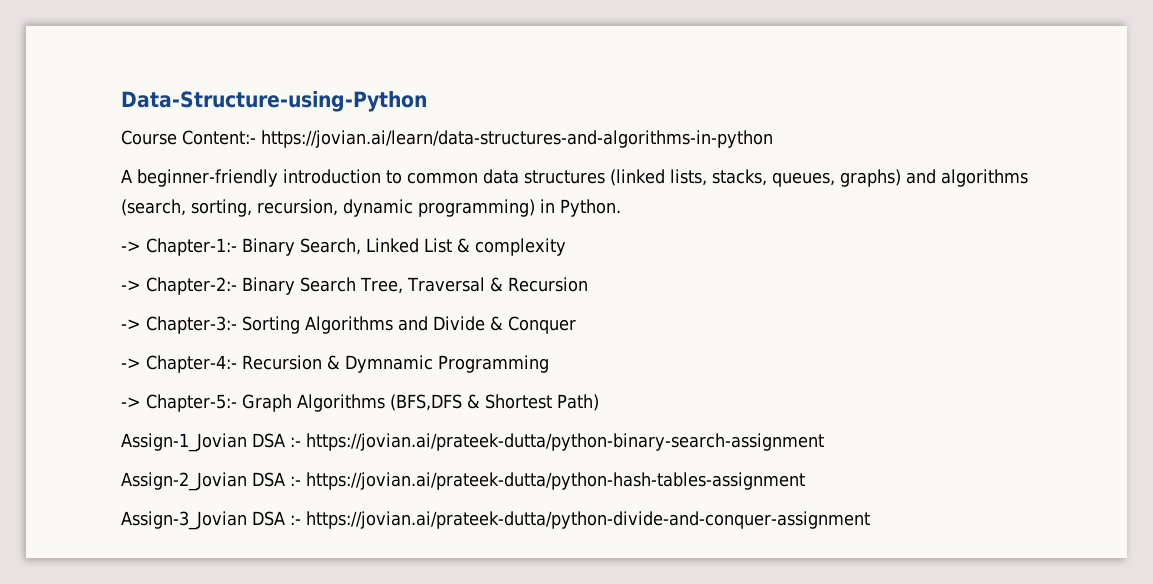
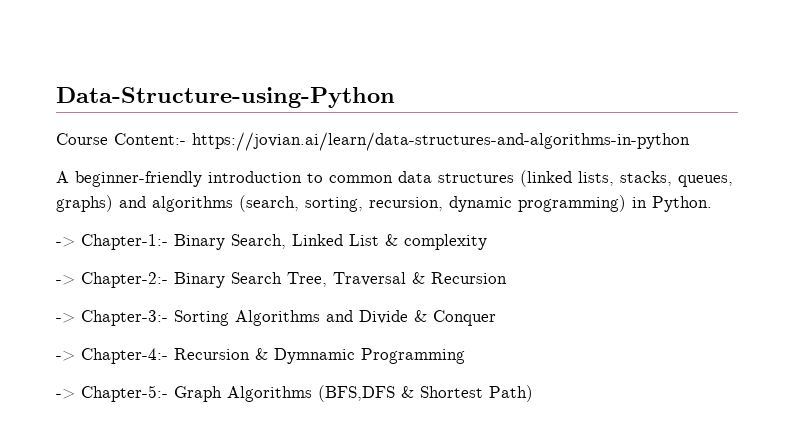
- Assign-1_Jovian DSA :- https://jovian.ai/prateek-dutta/python-binary-search-assignment
- Assign-2_Jovian DSA :- https://jovian.ai/prateek-dutta/python-hash-tables-assignment
- Assign-3_Jovian DSA :- https://jovian.ai/prateek-dutta/python-divide-and-conquer-assignment

